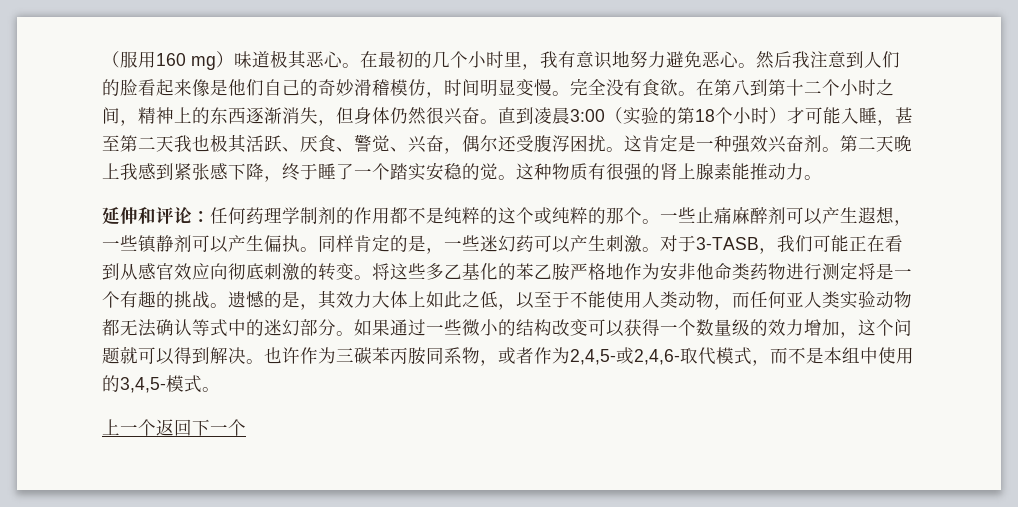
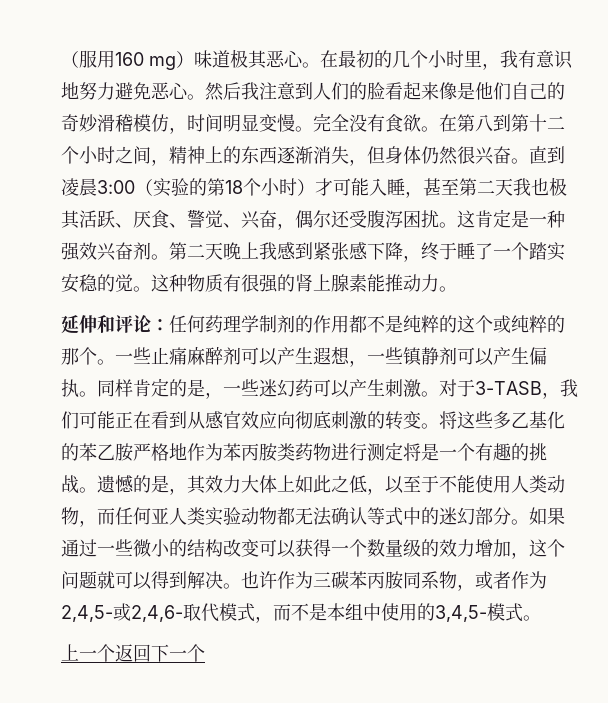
- 将这些多乙基化的苯乙胺严格地作为安非他命类药物进行测定将是一个有趣的挑战。
+ 将这些多乙基化的苯乙胺严格地作为苯丙胺类药物进行测定将是一个有趣的挑战。

